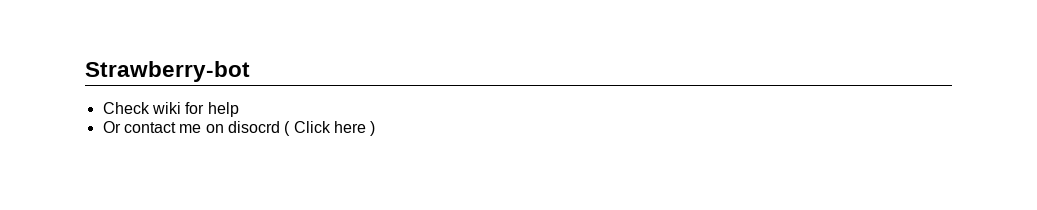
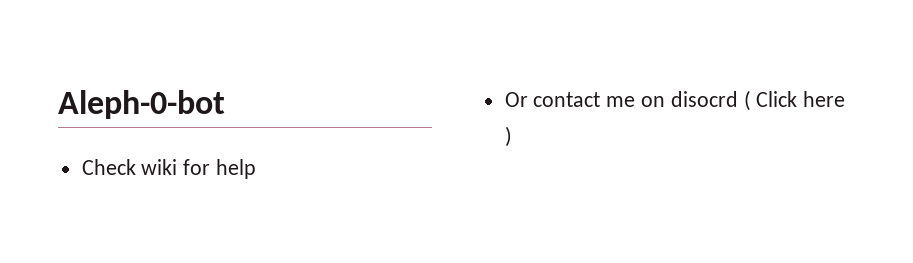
- Strawberry-bot
+ Aleph-0-bot

